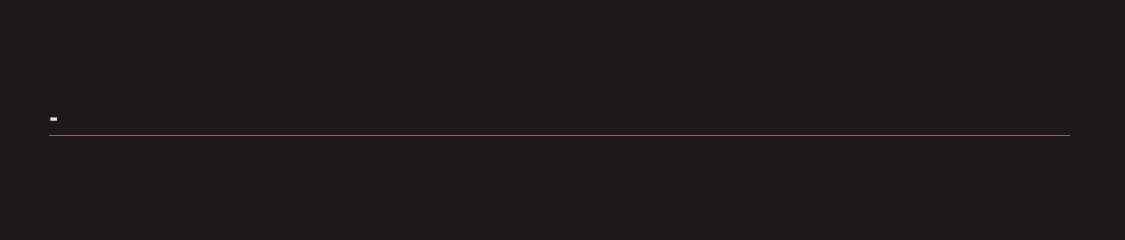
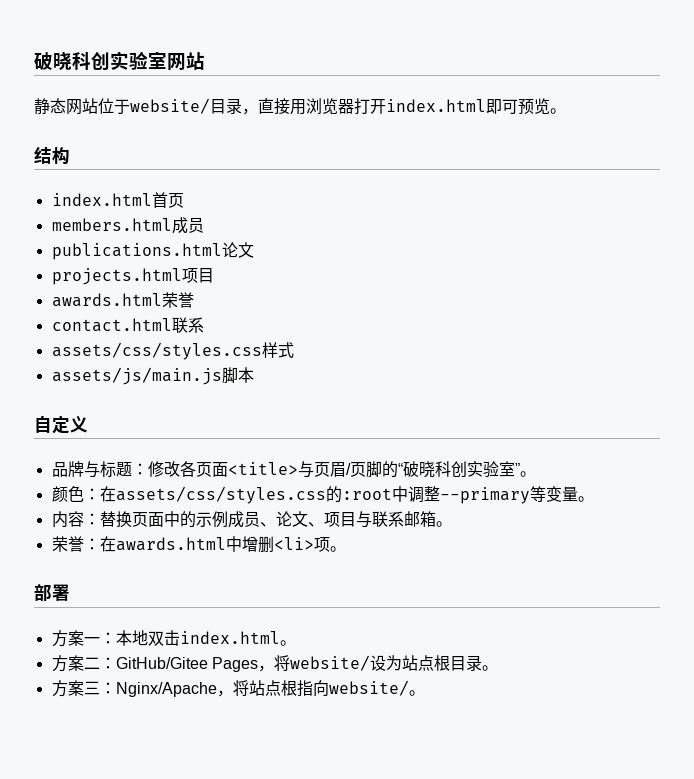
- -
+ 破晓科创实验室网站
+ 静态网站位于website/目录，直接用浏览器打开index.html即可预览。
+ 结构
+ index.html首页
+ members.html成员
+ publications.html论文
+ projects.html项目
+ awards.html荣誉
+ contact.html联系
+ assets/css/styles.css样式
+ assets/js/main.js脚本
+ 自定义
+ 品牌与标题：修改各页面<title>与页眉/页脚的“破晓科创实验室”。
+ 颜色：在assets/css/styles.css的:root中调整--primary等变量。
+ 内容：替换页面中的示例成员、论文、项目与联系邮箱。
+ 荣誉：在awards.html中增删<li>项。
+ 部署
+ 方案一：本地双击index.html。
+ 方案二：GitHub/Gitee Pages，将website/设为站点根目录。
+ 方案三：Nginx/Apache，将站点根指向website/。

